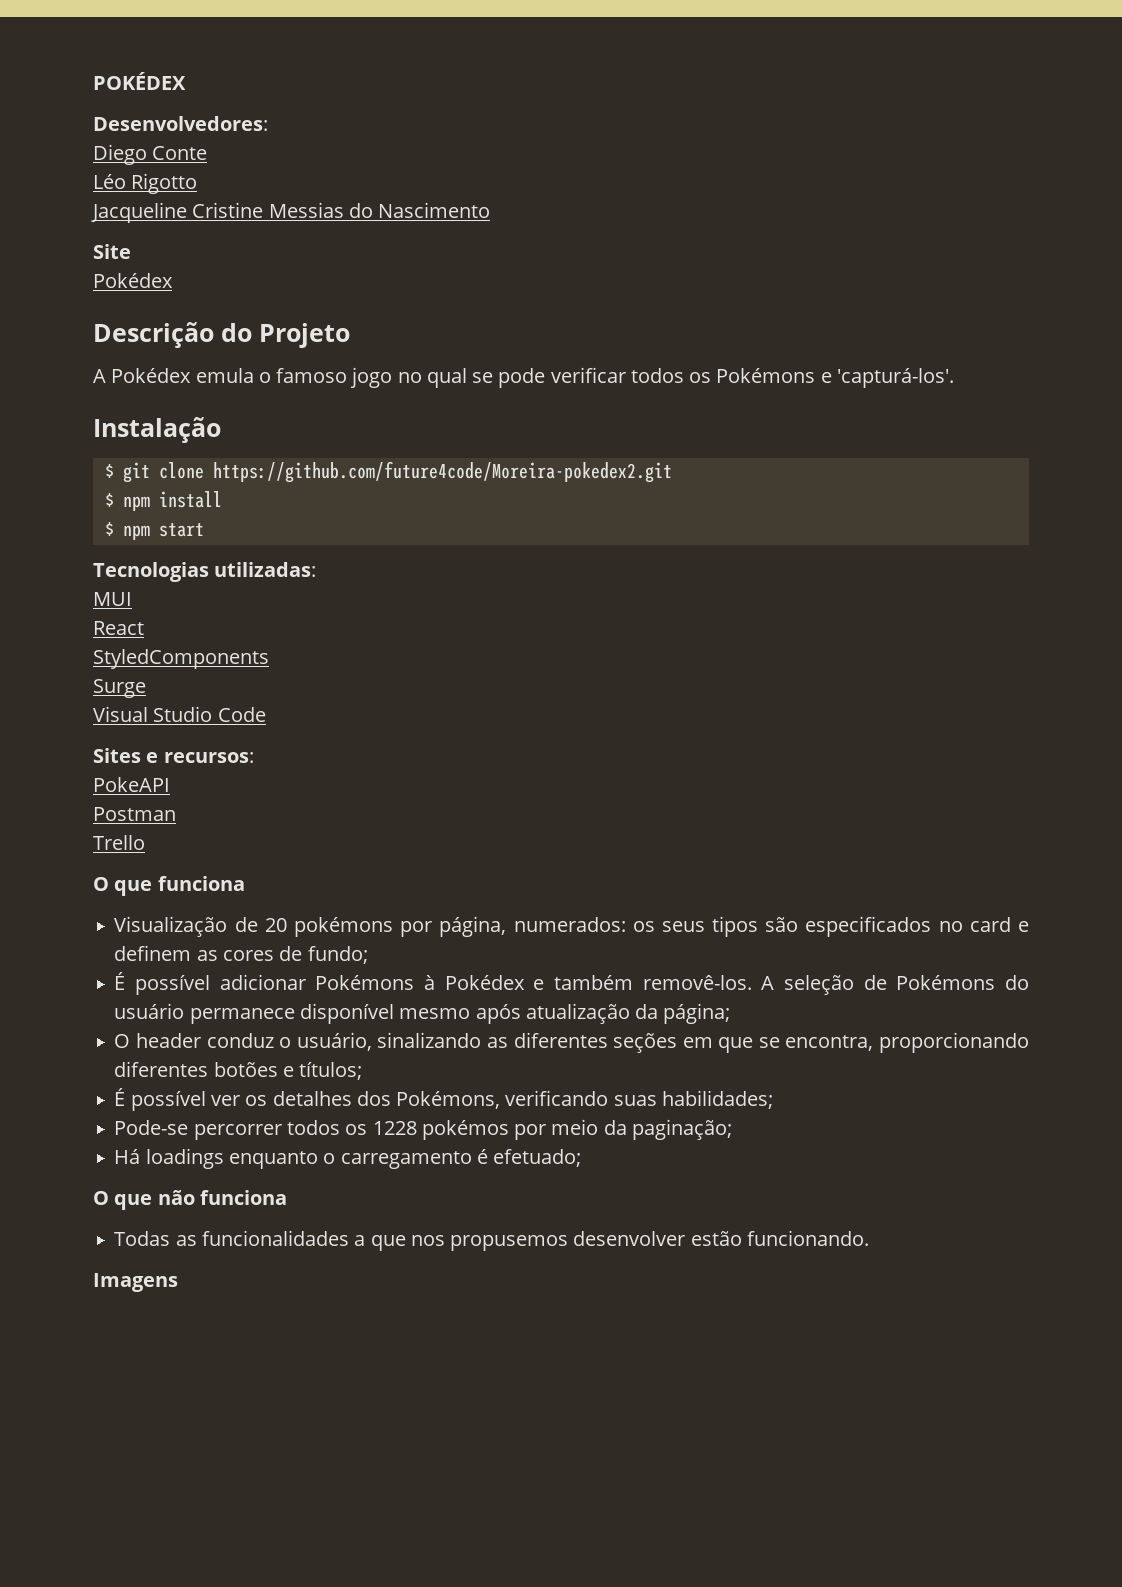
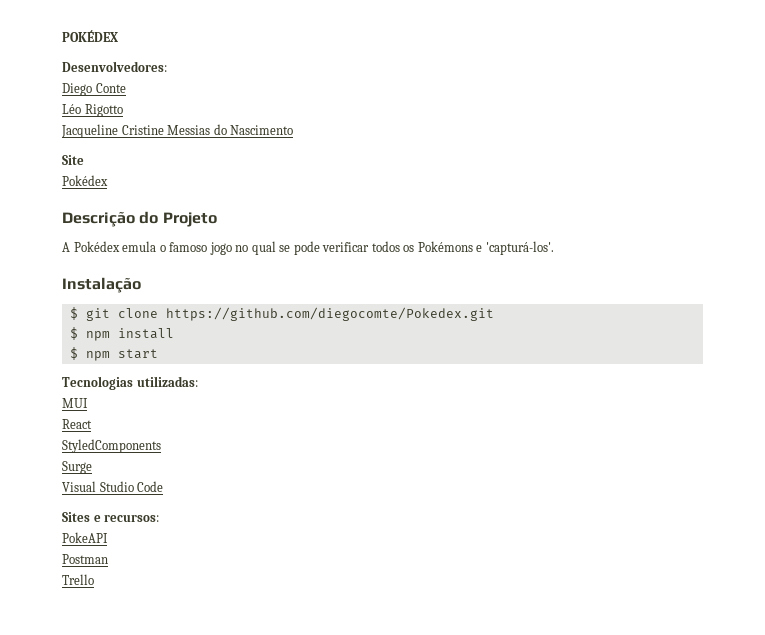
- $ git clone https://github.com/future4code/Moreira-pokedex2.git
+ $ git clone https://github.com/diegocomte/Pokedex.git
- O que funciona
- Visualização de 20 pokémons por página, numerados: os seus tipos são especificados no card e definem as cores de fundo;
- É possível adicionar Pokémons à Pokédex e também removê-los. A seleção de Pokémons do usuário permanece disponível mesmo após atualização da página;
- O header conduz o usuário, sinalizando as diferentes seções em que se encontra, proporcionando diferentes botões e títulos;
- É possível ver os detalhes dos Pokémons, verificando suas habilidades;
- Pode-se percorrer todos os 1228 pokémos por meio da paginação;
- Há loadings enquanto o carregamento é efetuado;
- O que não funciona
- Todas as funcionalidades a que nos propusemos desenvolver estão funcionando.
- Imagens

